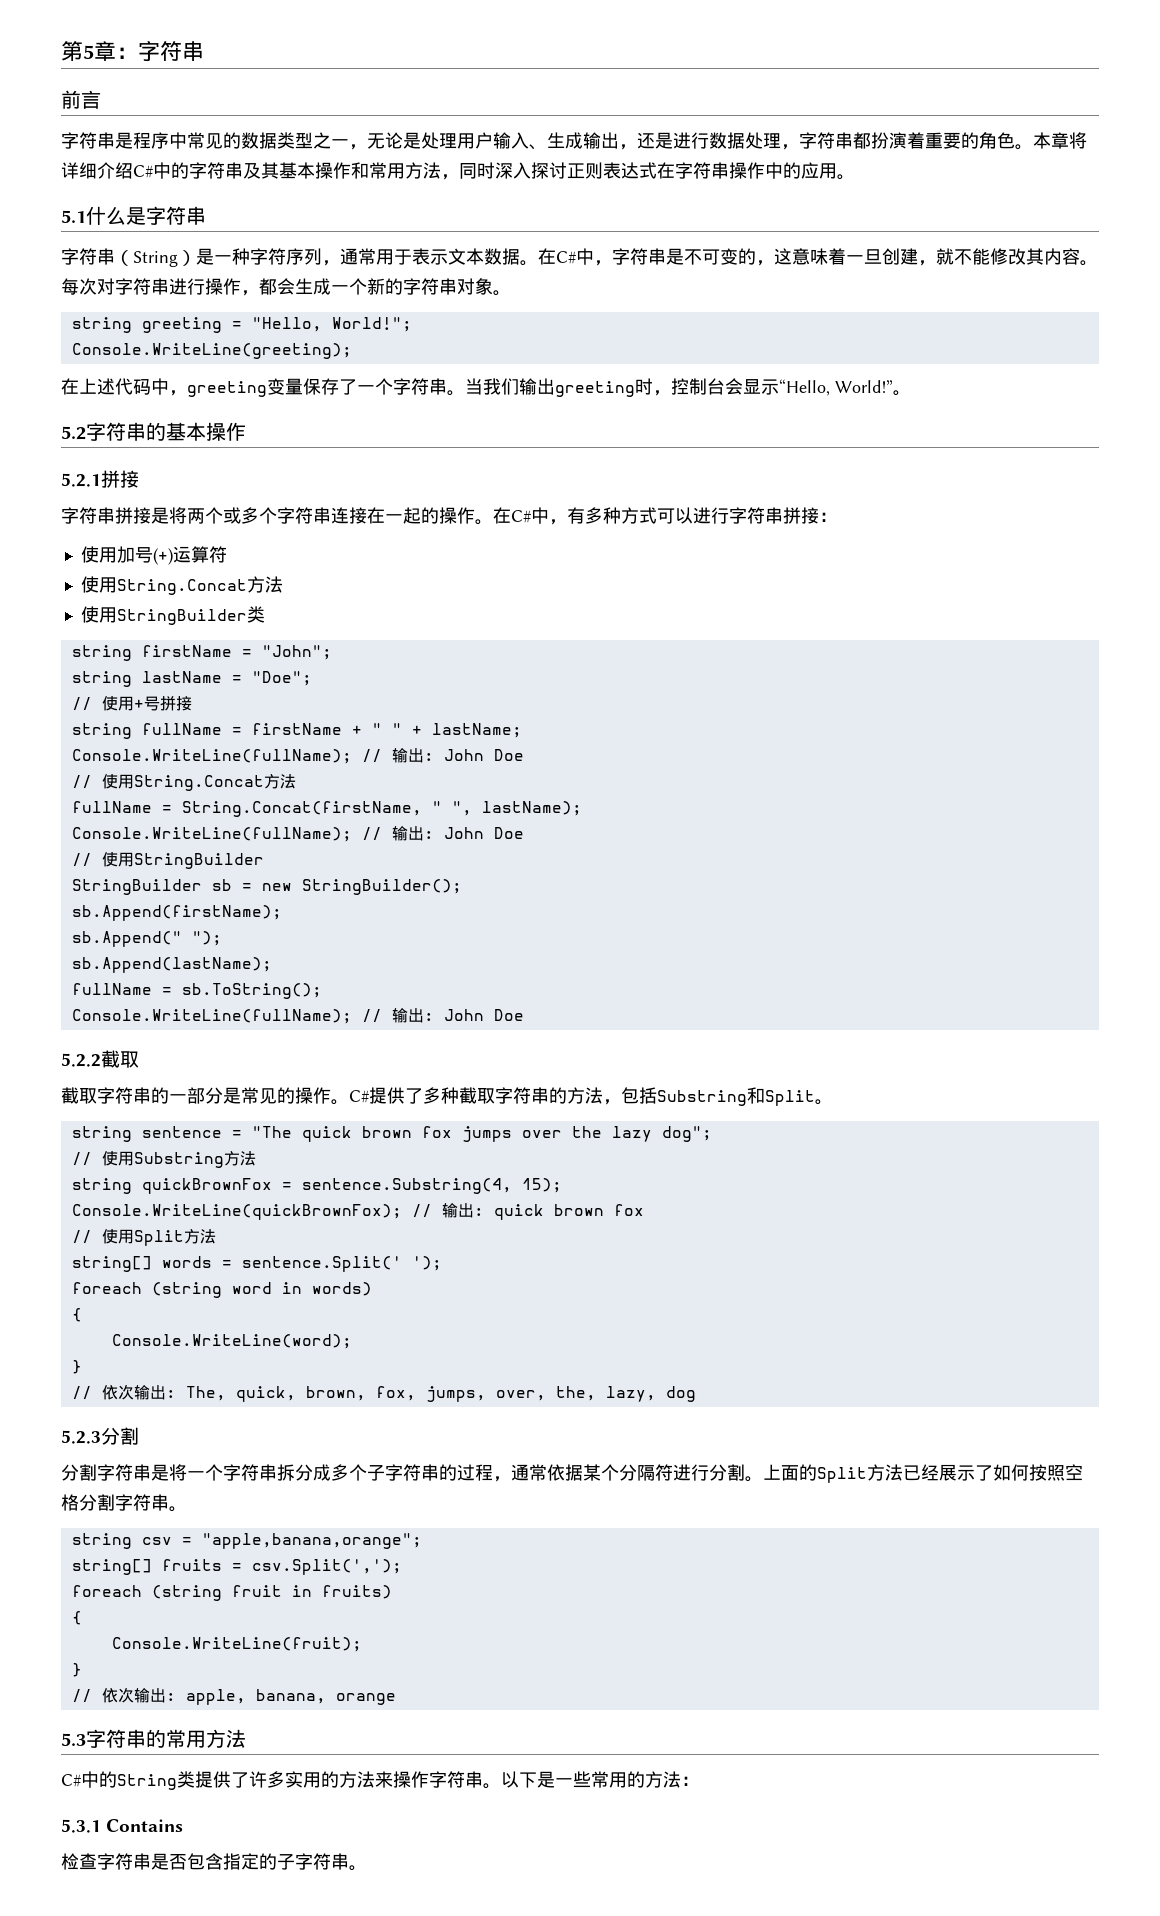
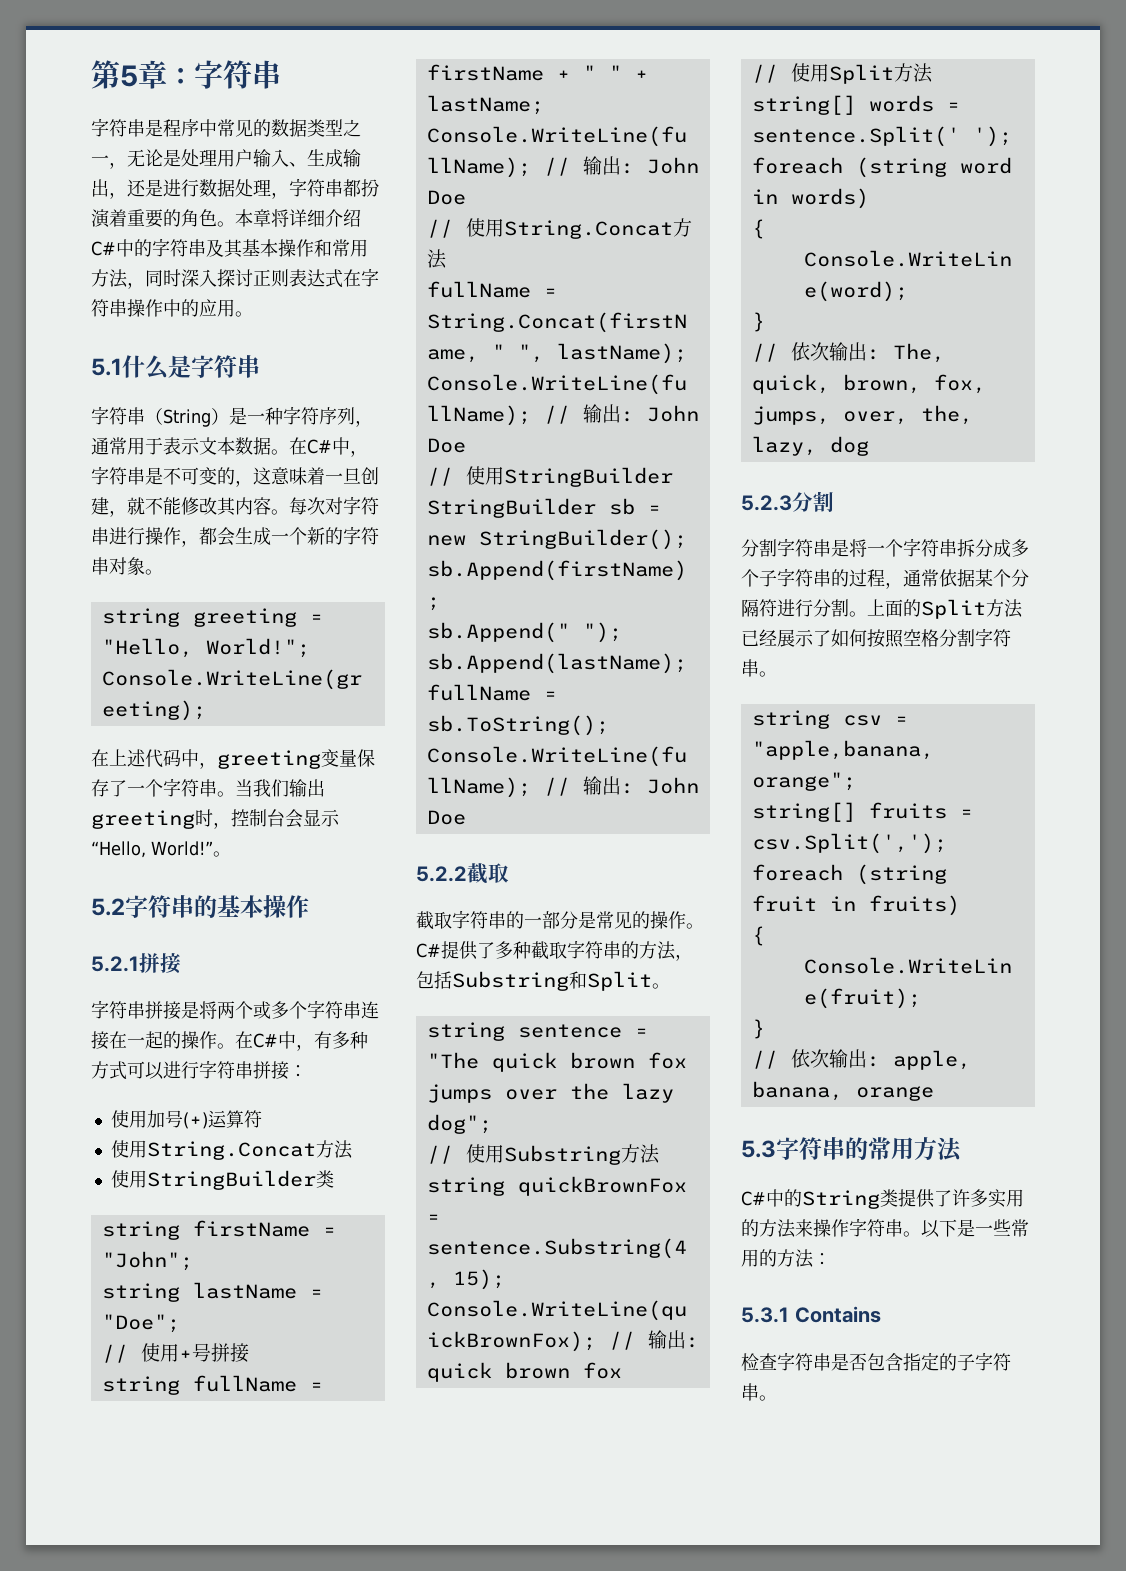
- 前言

